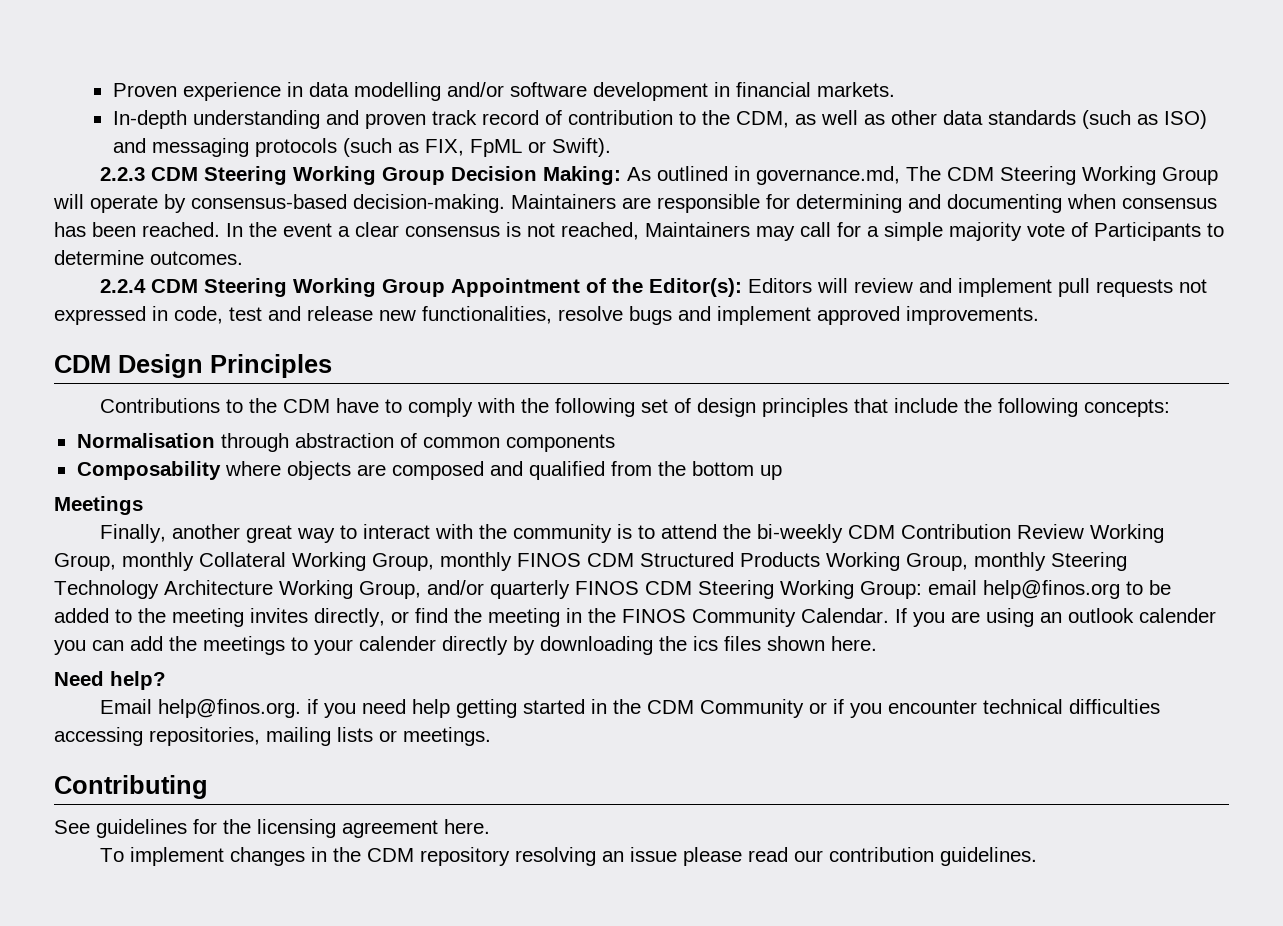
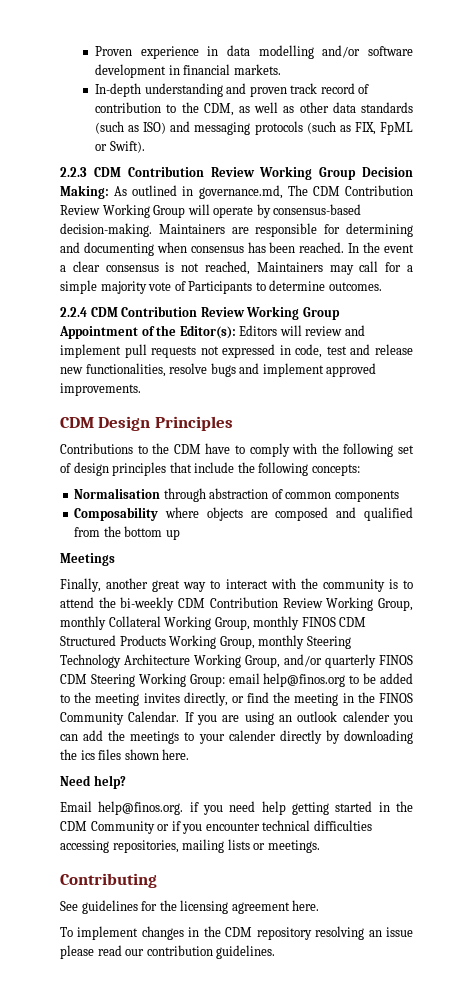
- 2.2.3 CDM Steering Working Group Decision Making: As outlined in governance.md, The CDM Steering Working Group will operate by consensus-based decision-making.
+ 2.2.3 CDM Contribution Review Working Group Decision Making: As outlined in governance.md, The CDM Contribution Review Working Group will operate by consensus-based decision-making.
- 2.2.4 CDM Steering Working Group Appointment of the Editor(s): Editors will review and implement pull requests not expressed in code, test and release new functionalities, resolve bugs and implement approved improvements.
+ 2.2.4 CDM Contribution Review Working Group Appointment of the Editor(s): Editors will review and implement pull requests not expressed in code, test and release new functionalities, resolve bugs and implement approved improvements.

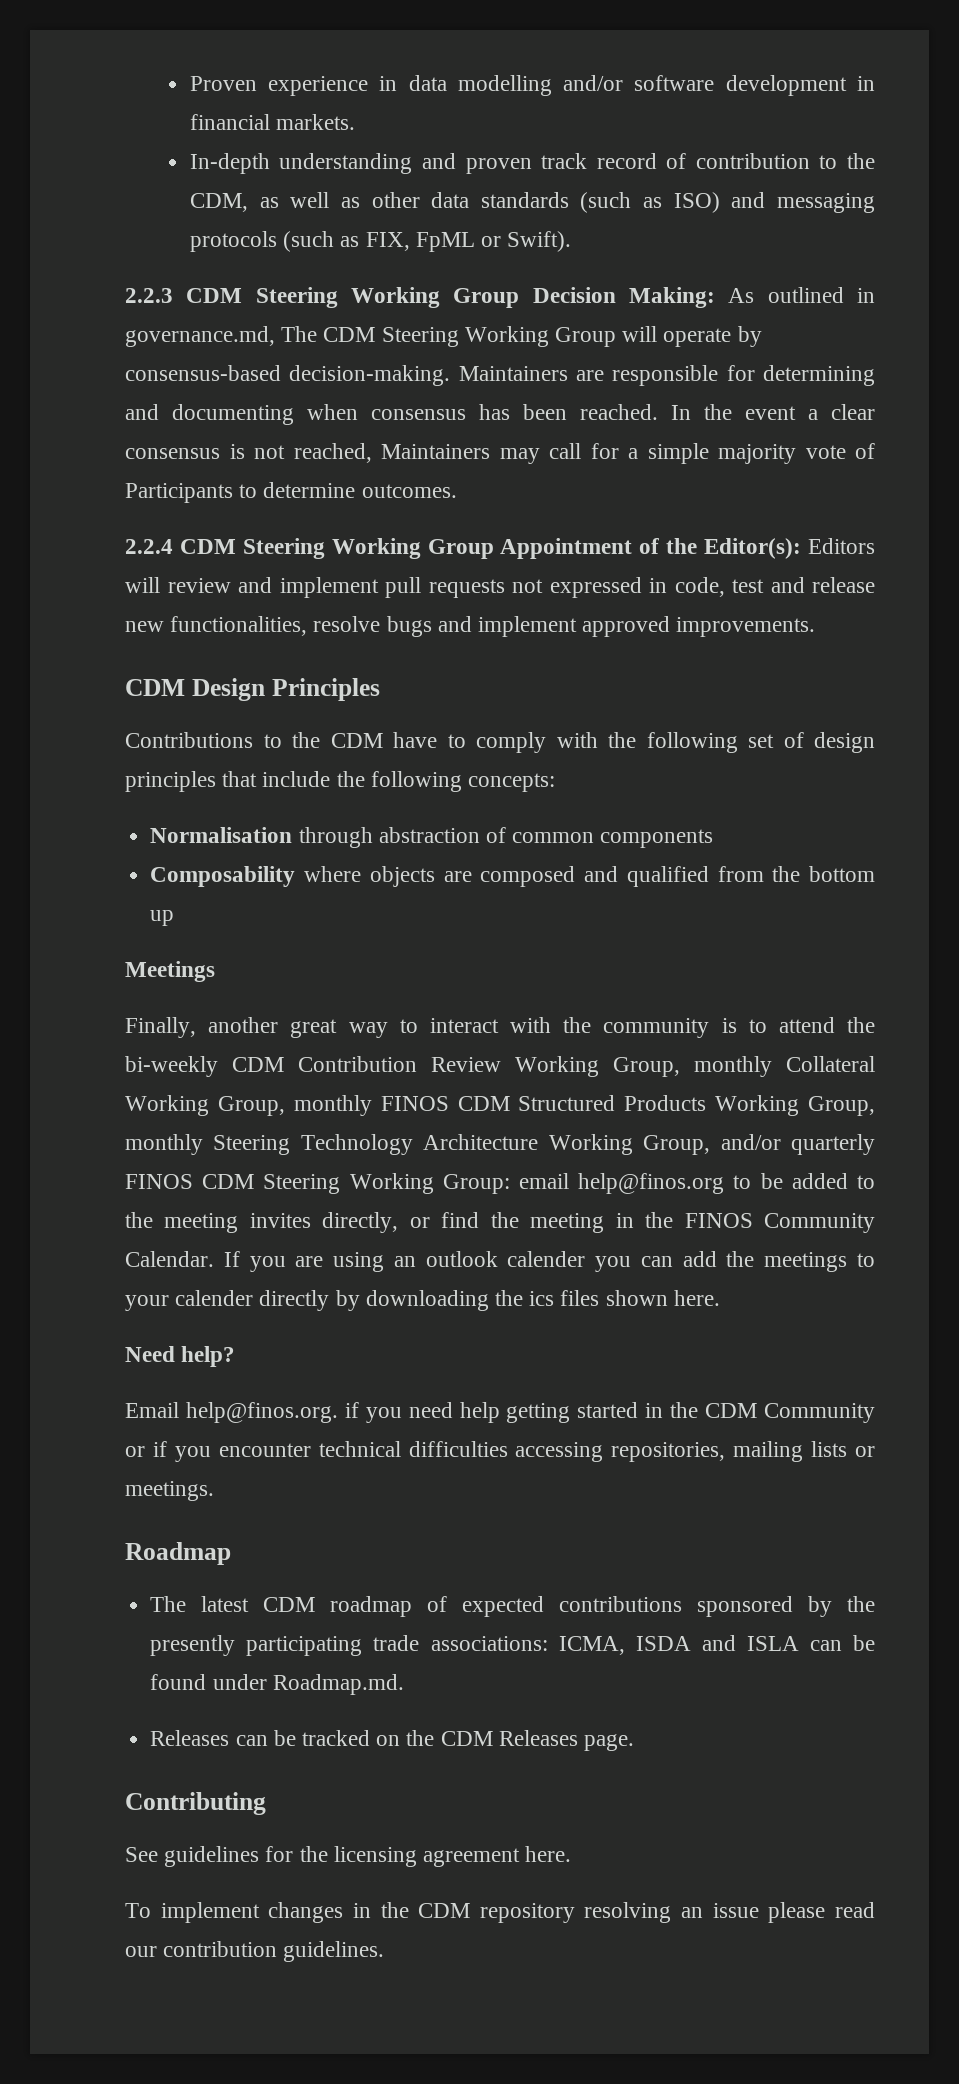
- 2.2.3 CDM Contribution Review Working Group Decision Making: As outlined in governance.md, The CDM Contribution Review Working Group will operate by consensus-based decision-making.
+ 2.2.3 CDM Steering Working Group Decision Making: As outlined in governance.md, The CDM Steering Working Group will operate by consensus-based decision-making.
- 2.2.4 CDM Contribution Review Working Group Appointment of the Editor(s): Editors will review and implement pull requests not expressed in code, test and release new functionalities, resolve bugs and implement approved improvements.
+ 2.2.4 CDM Steering Working Group Appointment of the Editor(s): Editors will review and implement pull requests not expressed in code, test and release new functionalities, resolve bugs and implement approved improvements.
+ Roadmap
+ The latest CDM roadmap of expected contributions sponsored by the presently participating trade associations: ICMA, ISDA and ISLA can be found under Roadmap.md.
+ Releases can be tracked on the CDM Releases page.

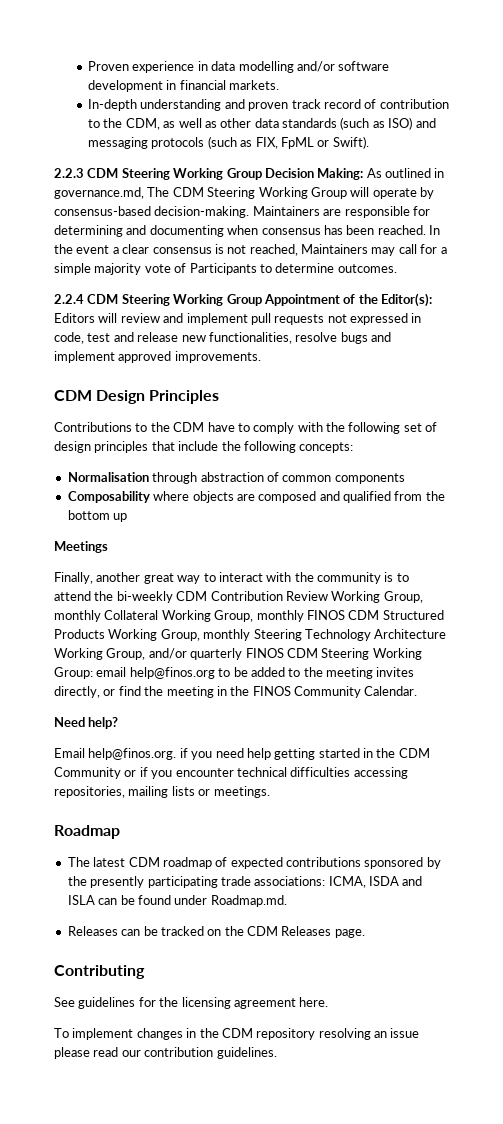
- If you are using an outlook calender you can add the meetings to your calender directly by downloading the ics files shown here.

